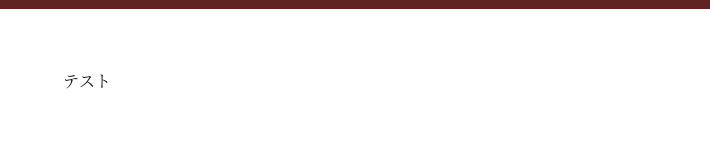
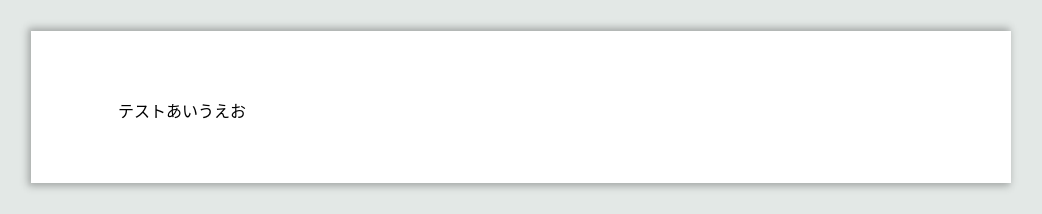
- テスト
+ テストあいうえお

